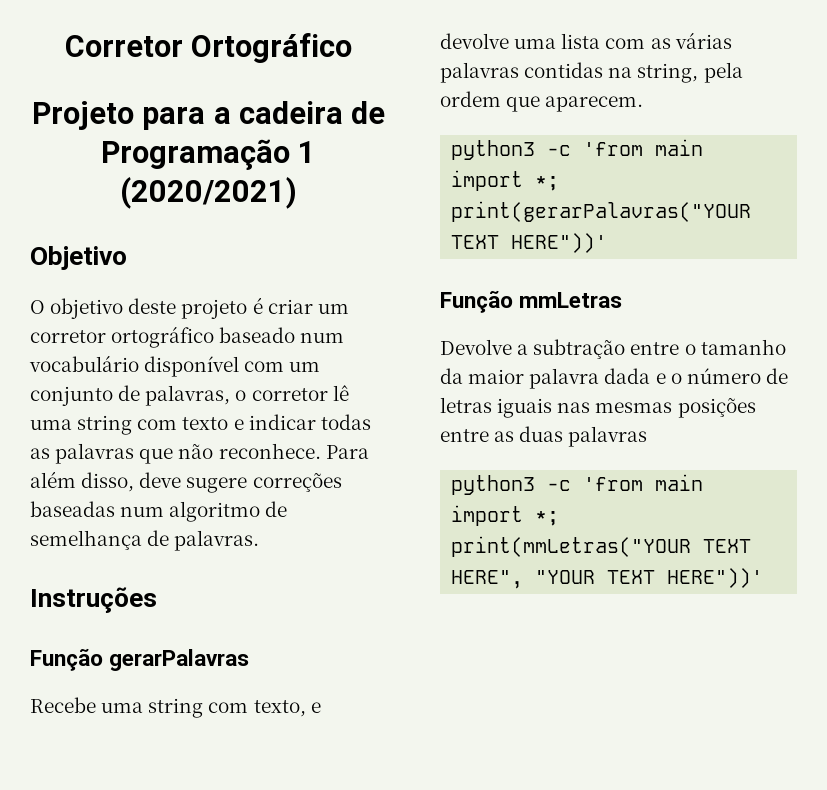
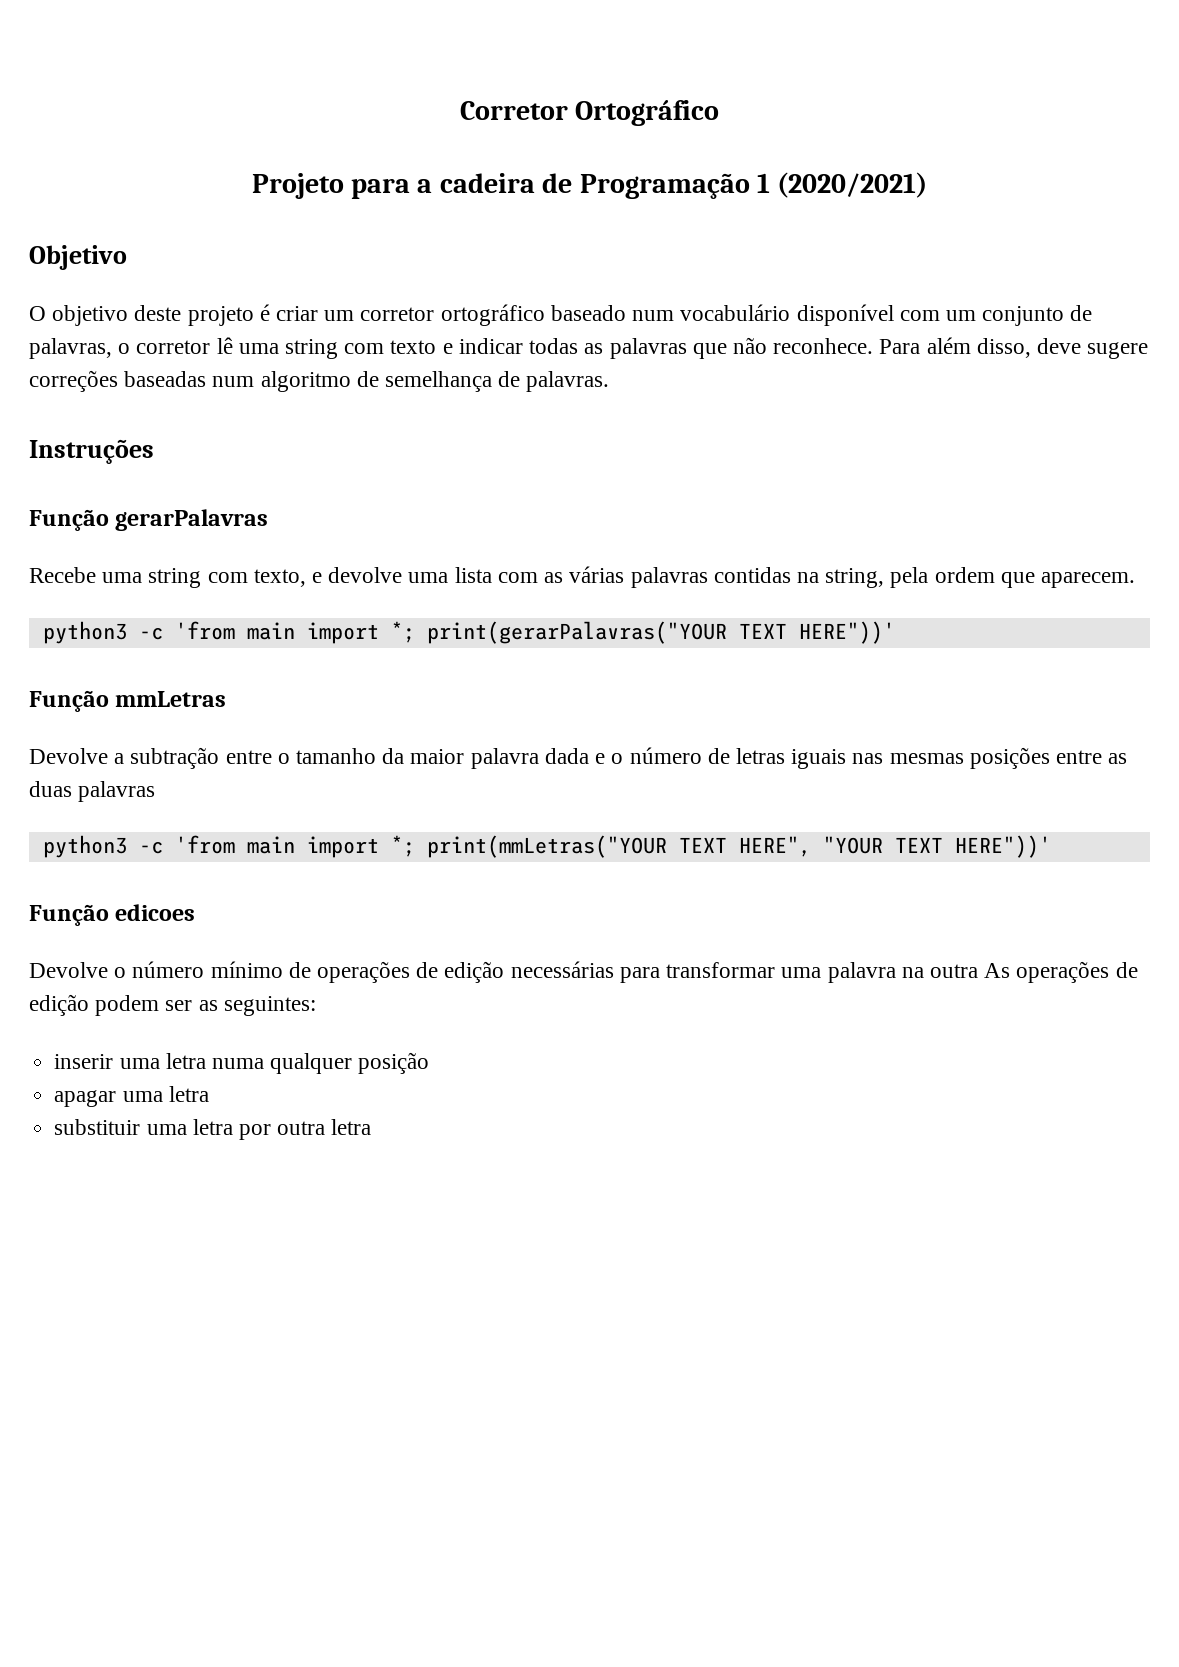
+ Função edicoes
+ Devolve o número mínimo de operações de edição necessárias para transformar uma palavra na outra As operações de edição podem ser as seguintes:
+ inserir uma letra numa qualquer posição
+ apagar uma letra
+ substituir uma letra por outra letra

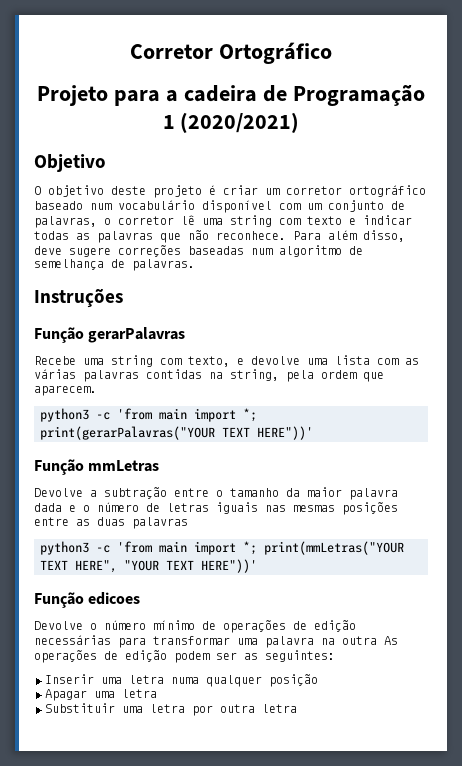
- inserir uma letra numa qualquer posição
+ Inserir uma letra numa qualquer posição
- apagar uma letra
+ Apagar uma letra
- substituir uma letra por outra letra
+ Substituir uma letra por outra letra

